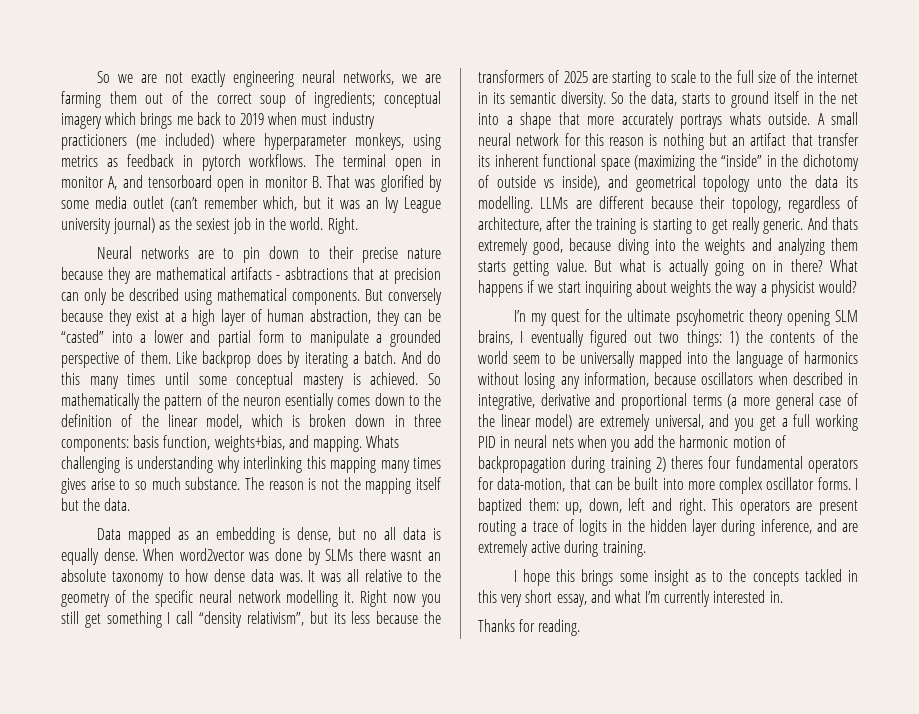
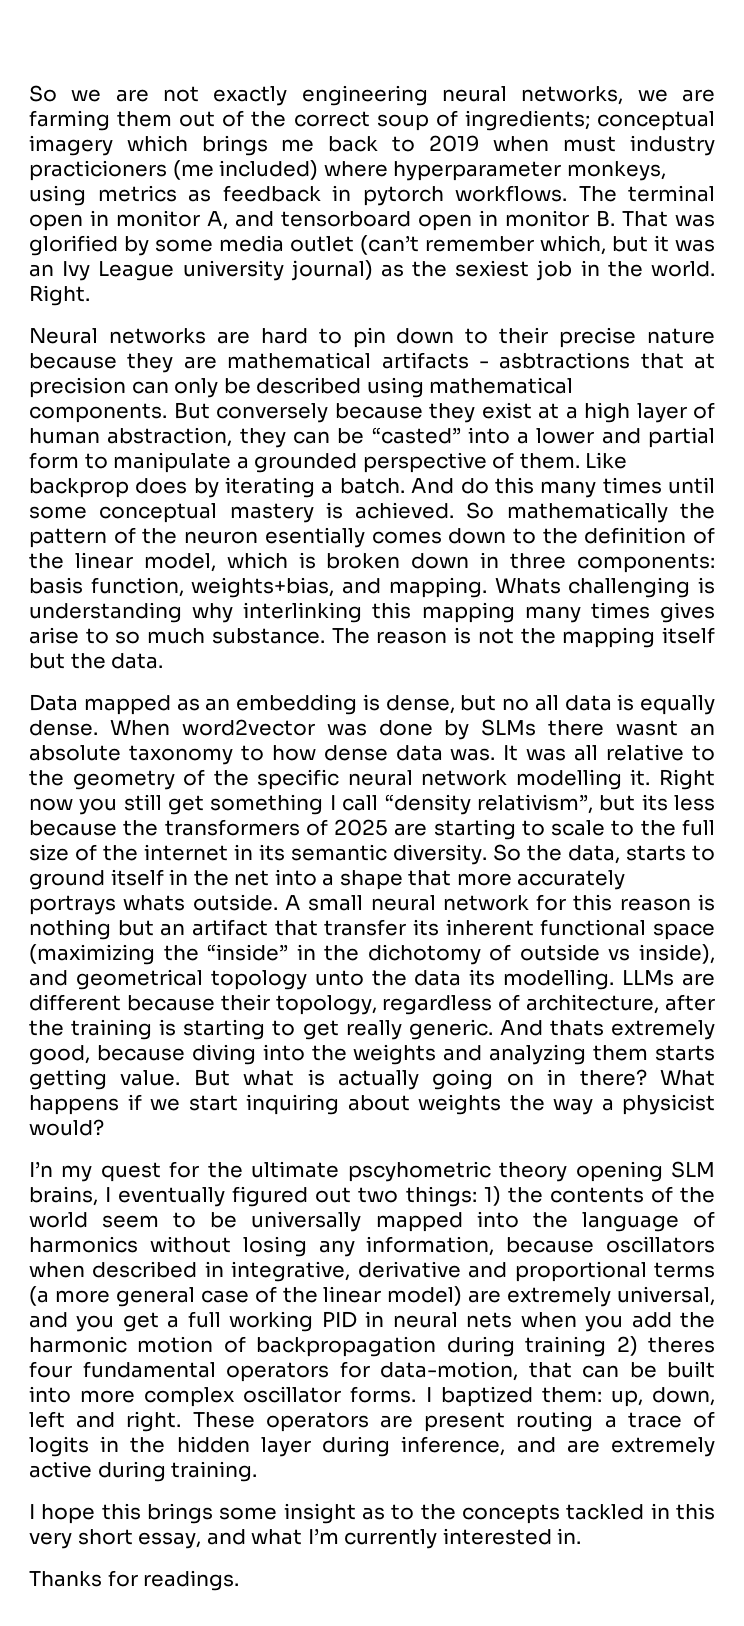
- Neural networks are to pin down to their precise nature because they are mathematical artifacts - asbtractions that at precision can only be described using mathematical components.
+ Neural networks are hard to pin down to their precise nature because they are mathematical artifacts - asbtractions that at precision can only be described using mathematical components.
- This operators are present routing a trace of logits in the hidden layer during inference, and are extremely active during training.
+ These operators are present routing a trace of logits in the hidden layer during inference, and are extremely active during training.
- Thanks for reading.
+ Thanks for readings.

